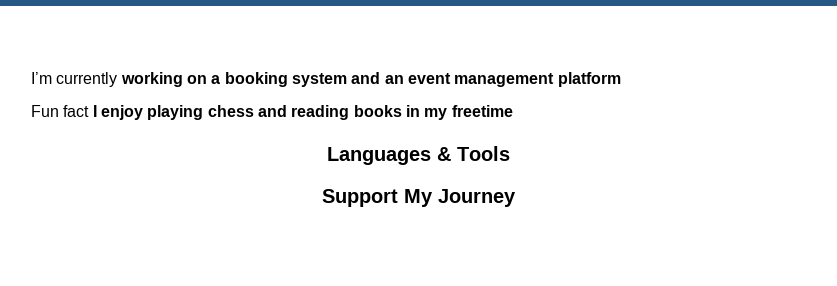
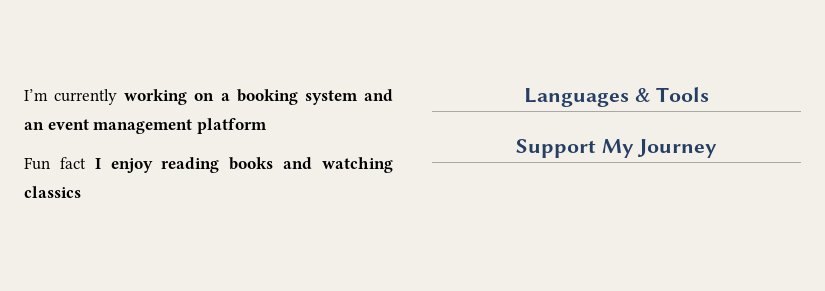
- Fun fact I enjoy playing chess and reading books in my freetime
+ Fun fact I enjoy reading books and watching classics

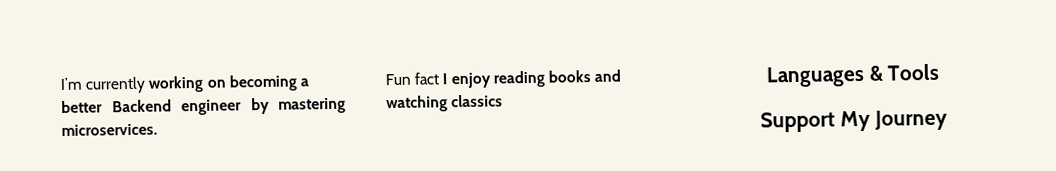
- I’m currently working on a booking system and an event management platform
+ I’m currently working on becoming a better Backend engineer by mastering microservices.

